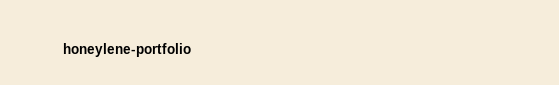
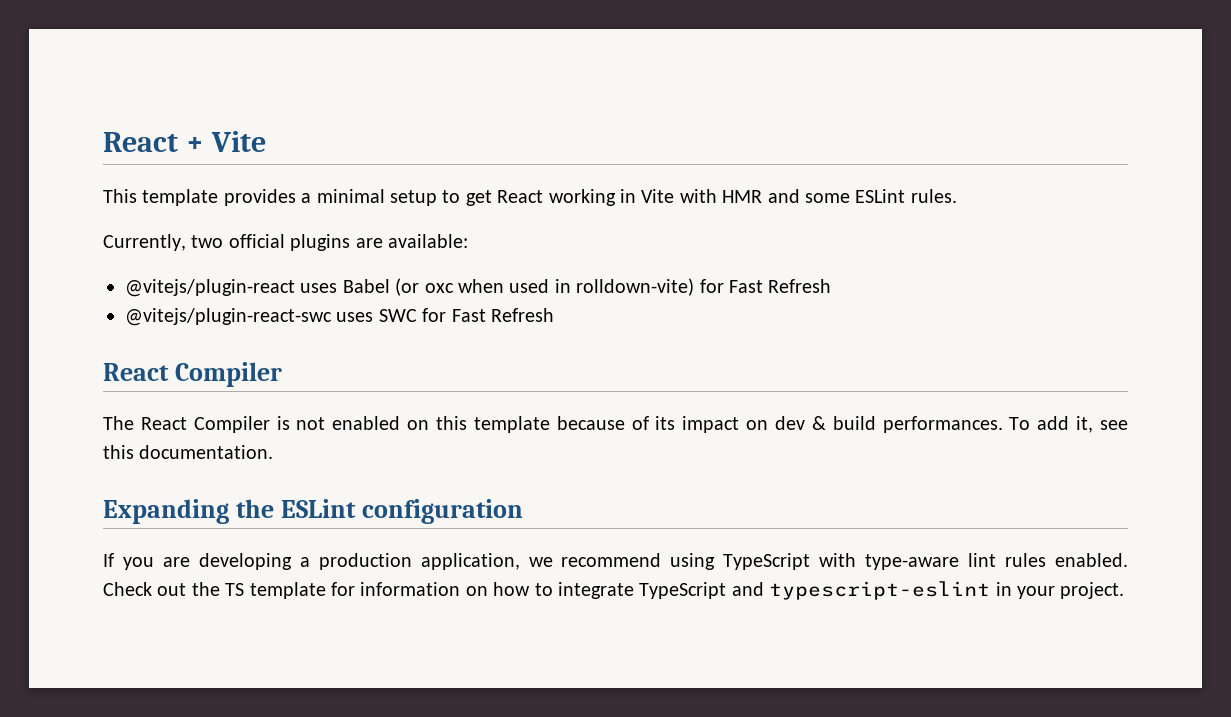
- honeylene-portfolio
+ React + Vite
+ This template provides a minimal setup to get React working in Vite with HMR and some ESLint rules.
+ Currently, two official plugins are available:
+ @vitejs/plugin-react uses Babel (or oxc when used in rolldown-vite) for Fast Refresh
+ @vitejs/plugin-react-swc uses SWC for Fast Refresh
+ React Compiler
+ The React Compiler is not enabled on this template because of its impact on dev & build performances. To add it, see this documentation.
+ Expanding the ESLint configuration
+ If you are developing a production application, we recommend using TypeScript with type-aware lint rules enabled. Check out the TS template for information on how to integrate TypeScript and typescript-eslint in your project.

